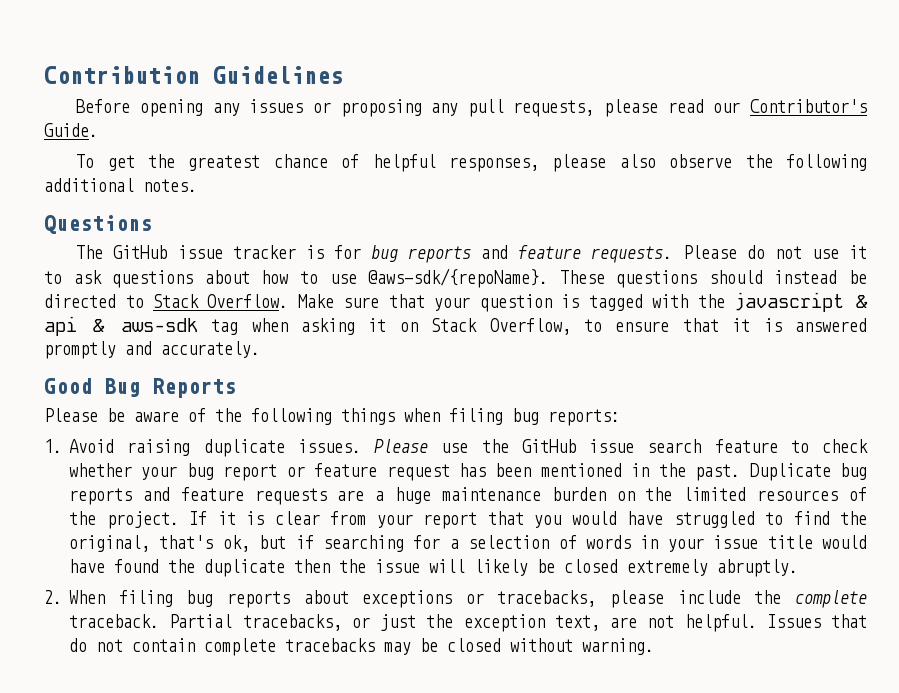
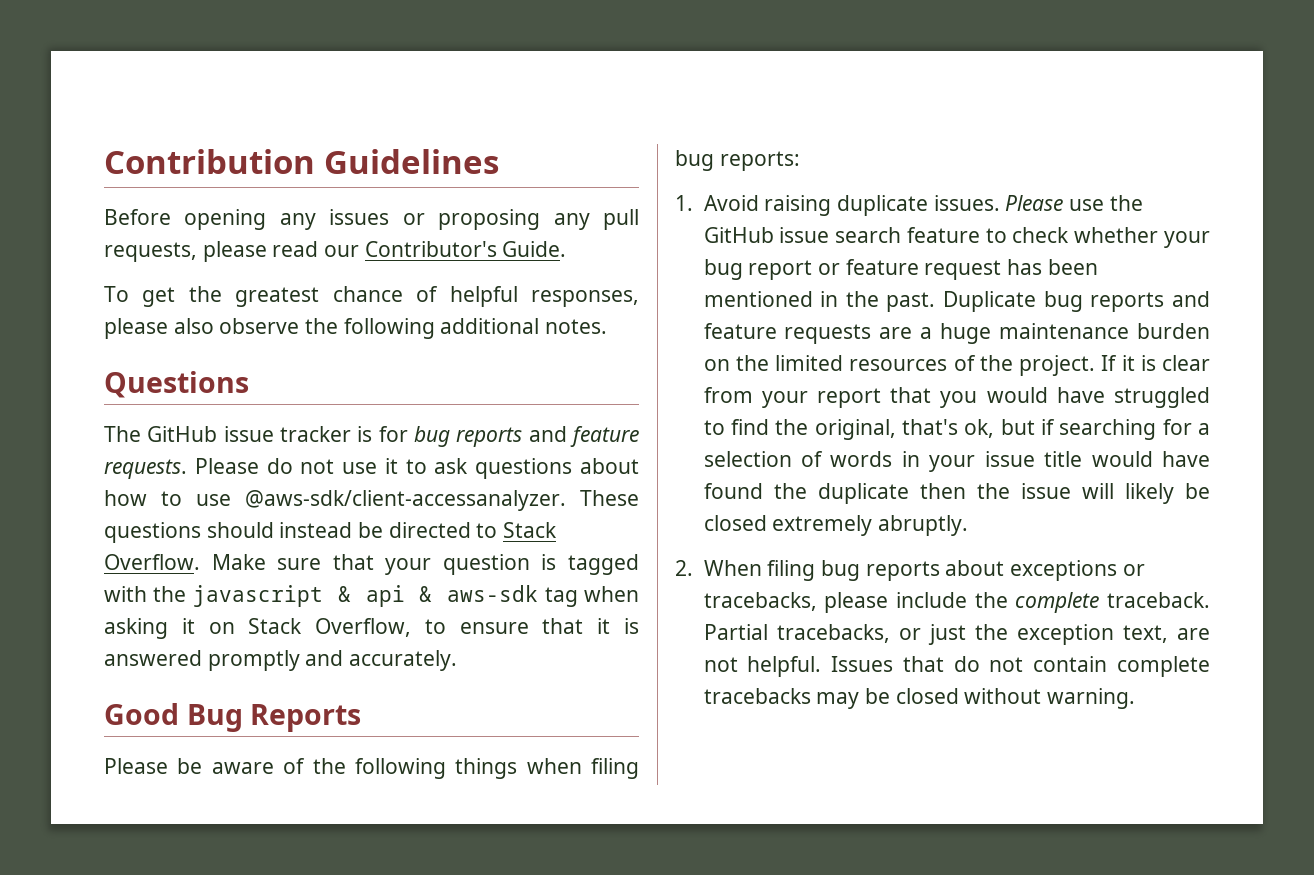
- Please do not use it to ask questions about how to use @aws-sdk/{repoName}.
+ Please do not use it to ask questions about how to use @aws-sdk/client-accessanalyzer.

